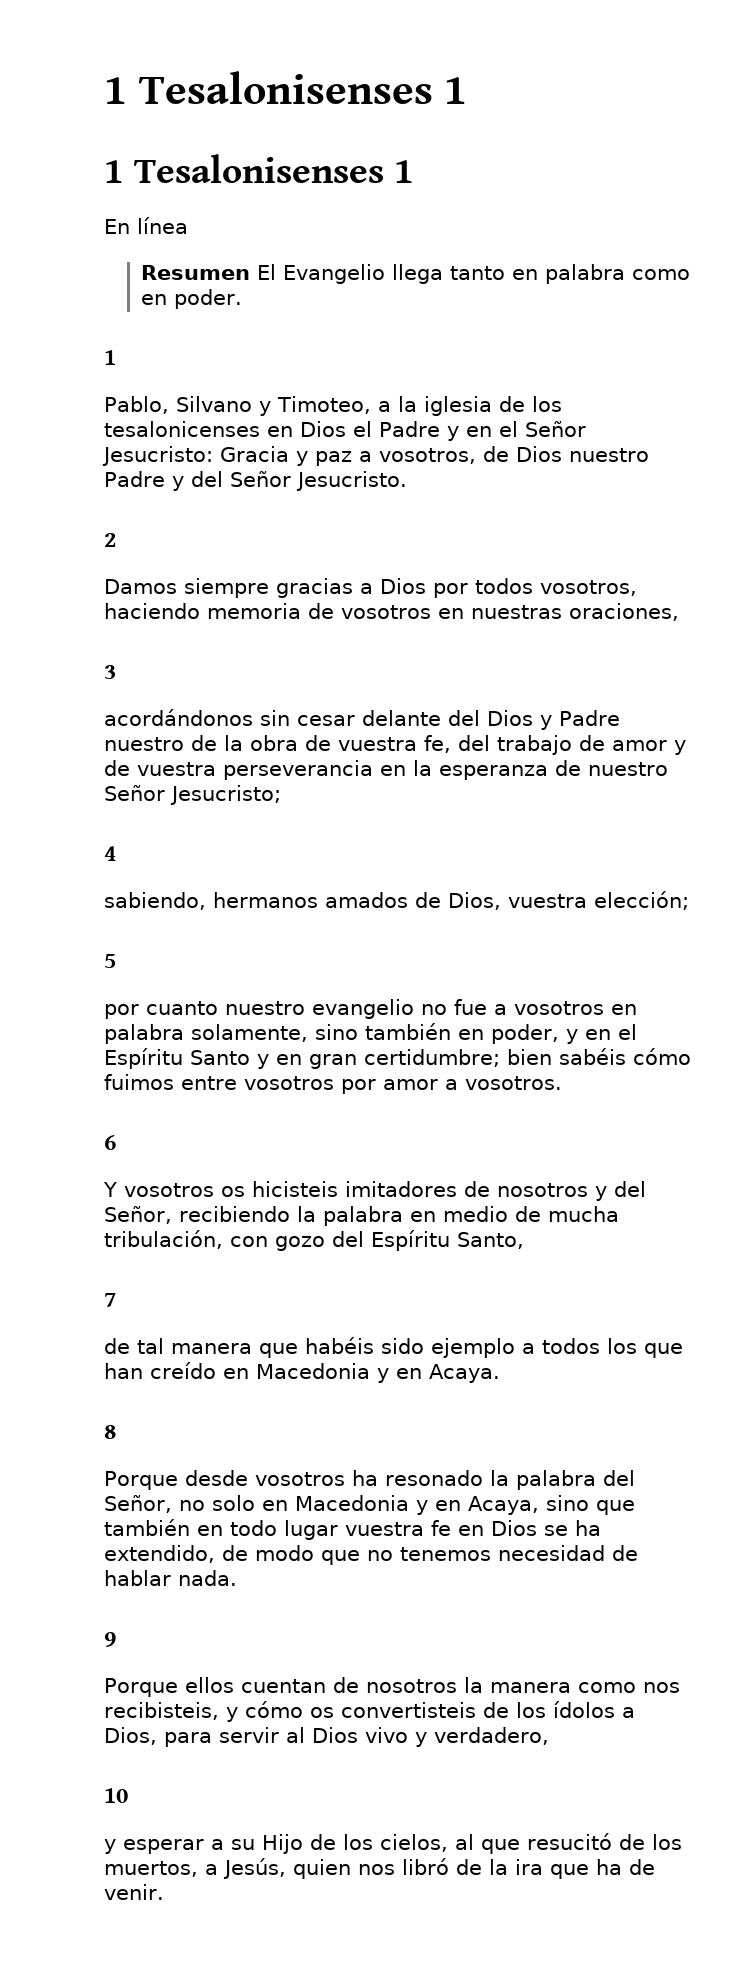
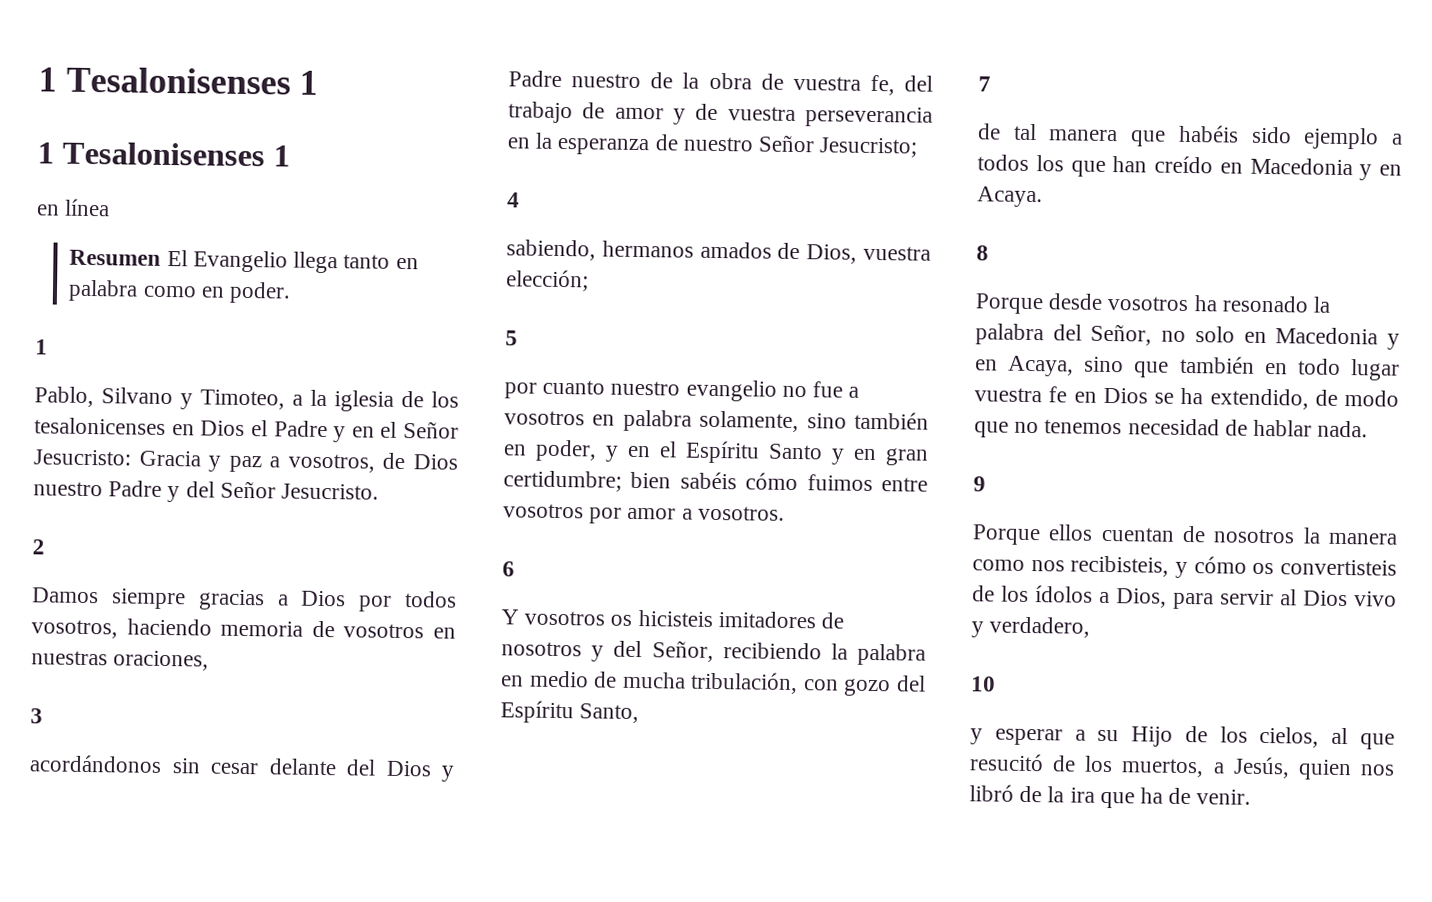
- En línea
+ en línea

